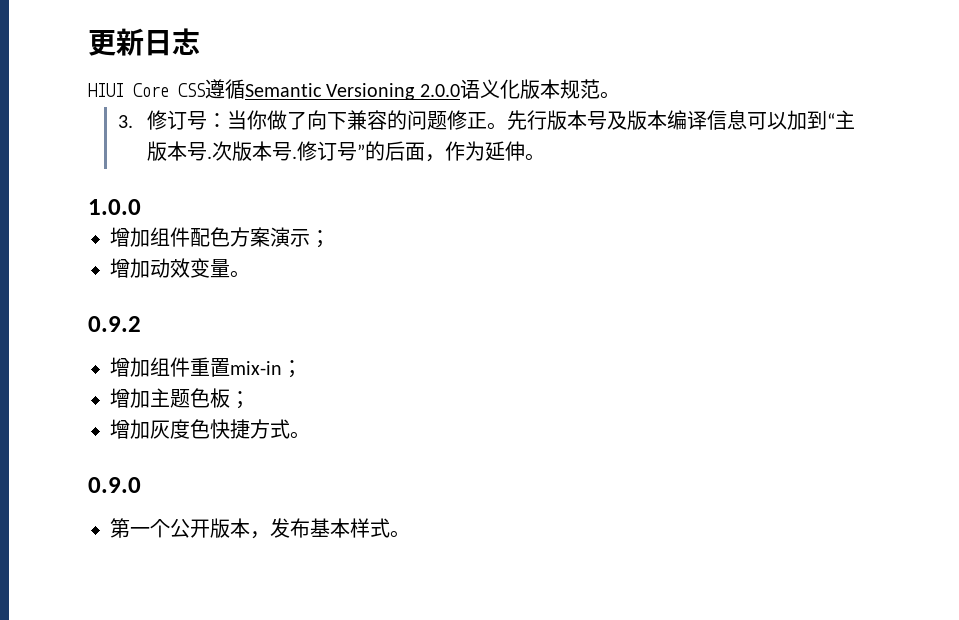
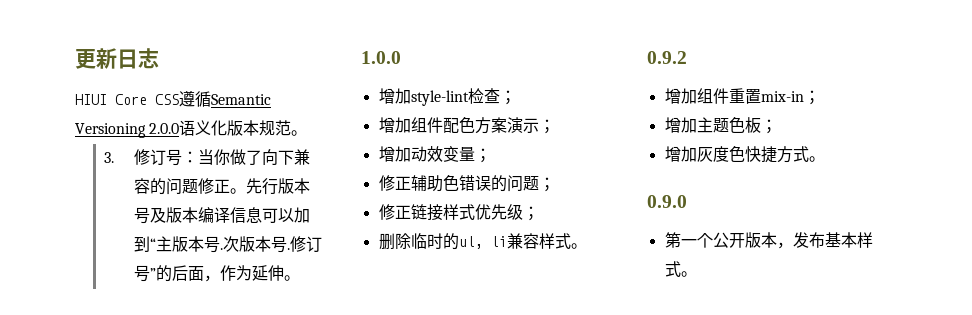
+ 增加style-lint检查；
- 增加动效变量。
+ 增加动效变量；
+ 修正辅助色错误的问题；
+ 修正链接样式优先级；
+ 删除临时的ul, li兼容样式。

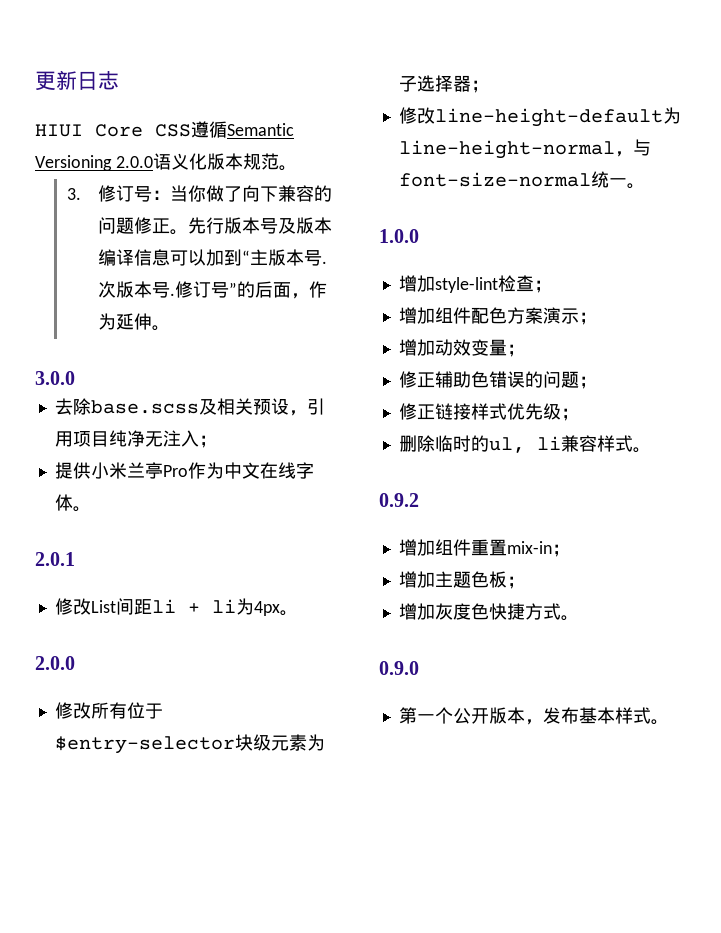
+ 3.0.0
+ 去除base.scss及相关预设，引用项目纯净无注入；
+ 提供小米兰亭Pro作为中文在线字体。
+ 2.0.1
+ 修改List间距li + li为4px。
+ 2.0.0
+ 修改所有位于$entry-selector块级元素为子选择器；
+ 修改line-height-default为line-height-normal，与font-size-normal统一。

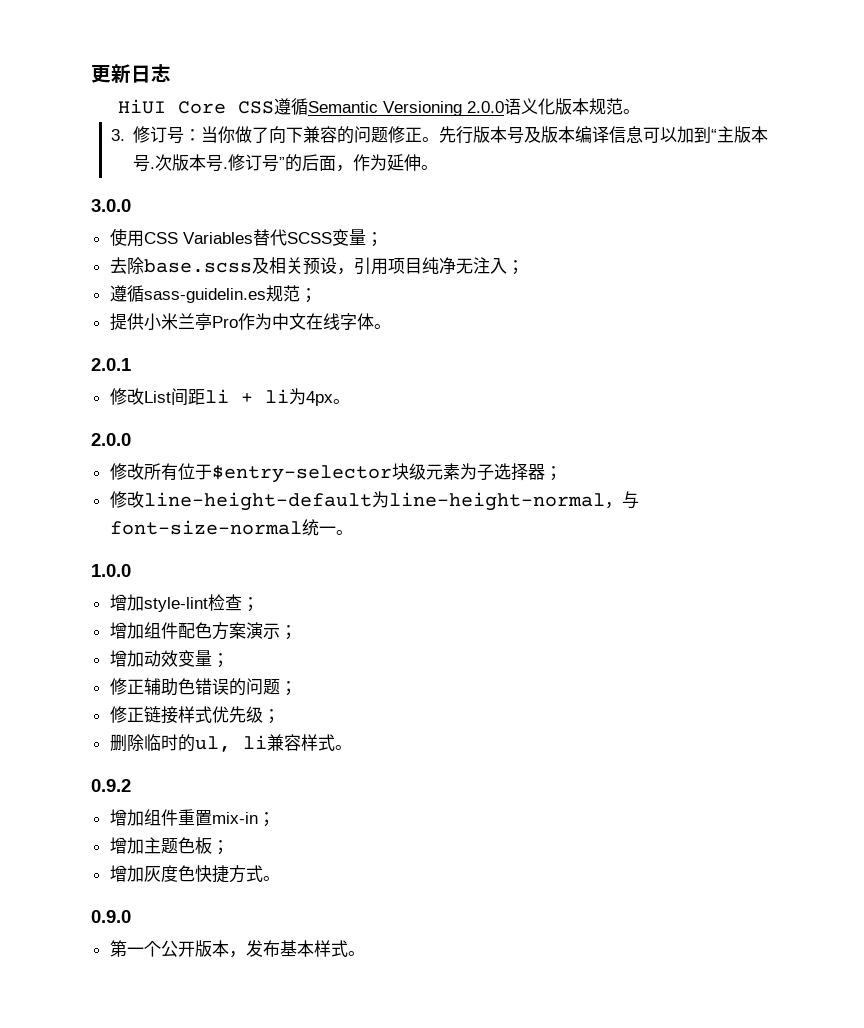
- HIUI Core CSS遵循Semantic Versioning 2.0.0语义化版本规范。
+ HiUI Core CSS遵循Semantic Versioning 2.0.0语义化版本规范。
+ 使用CSS Variables替代SCSS变量；
+ 遵循sass-guidelin.es规范；

